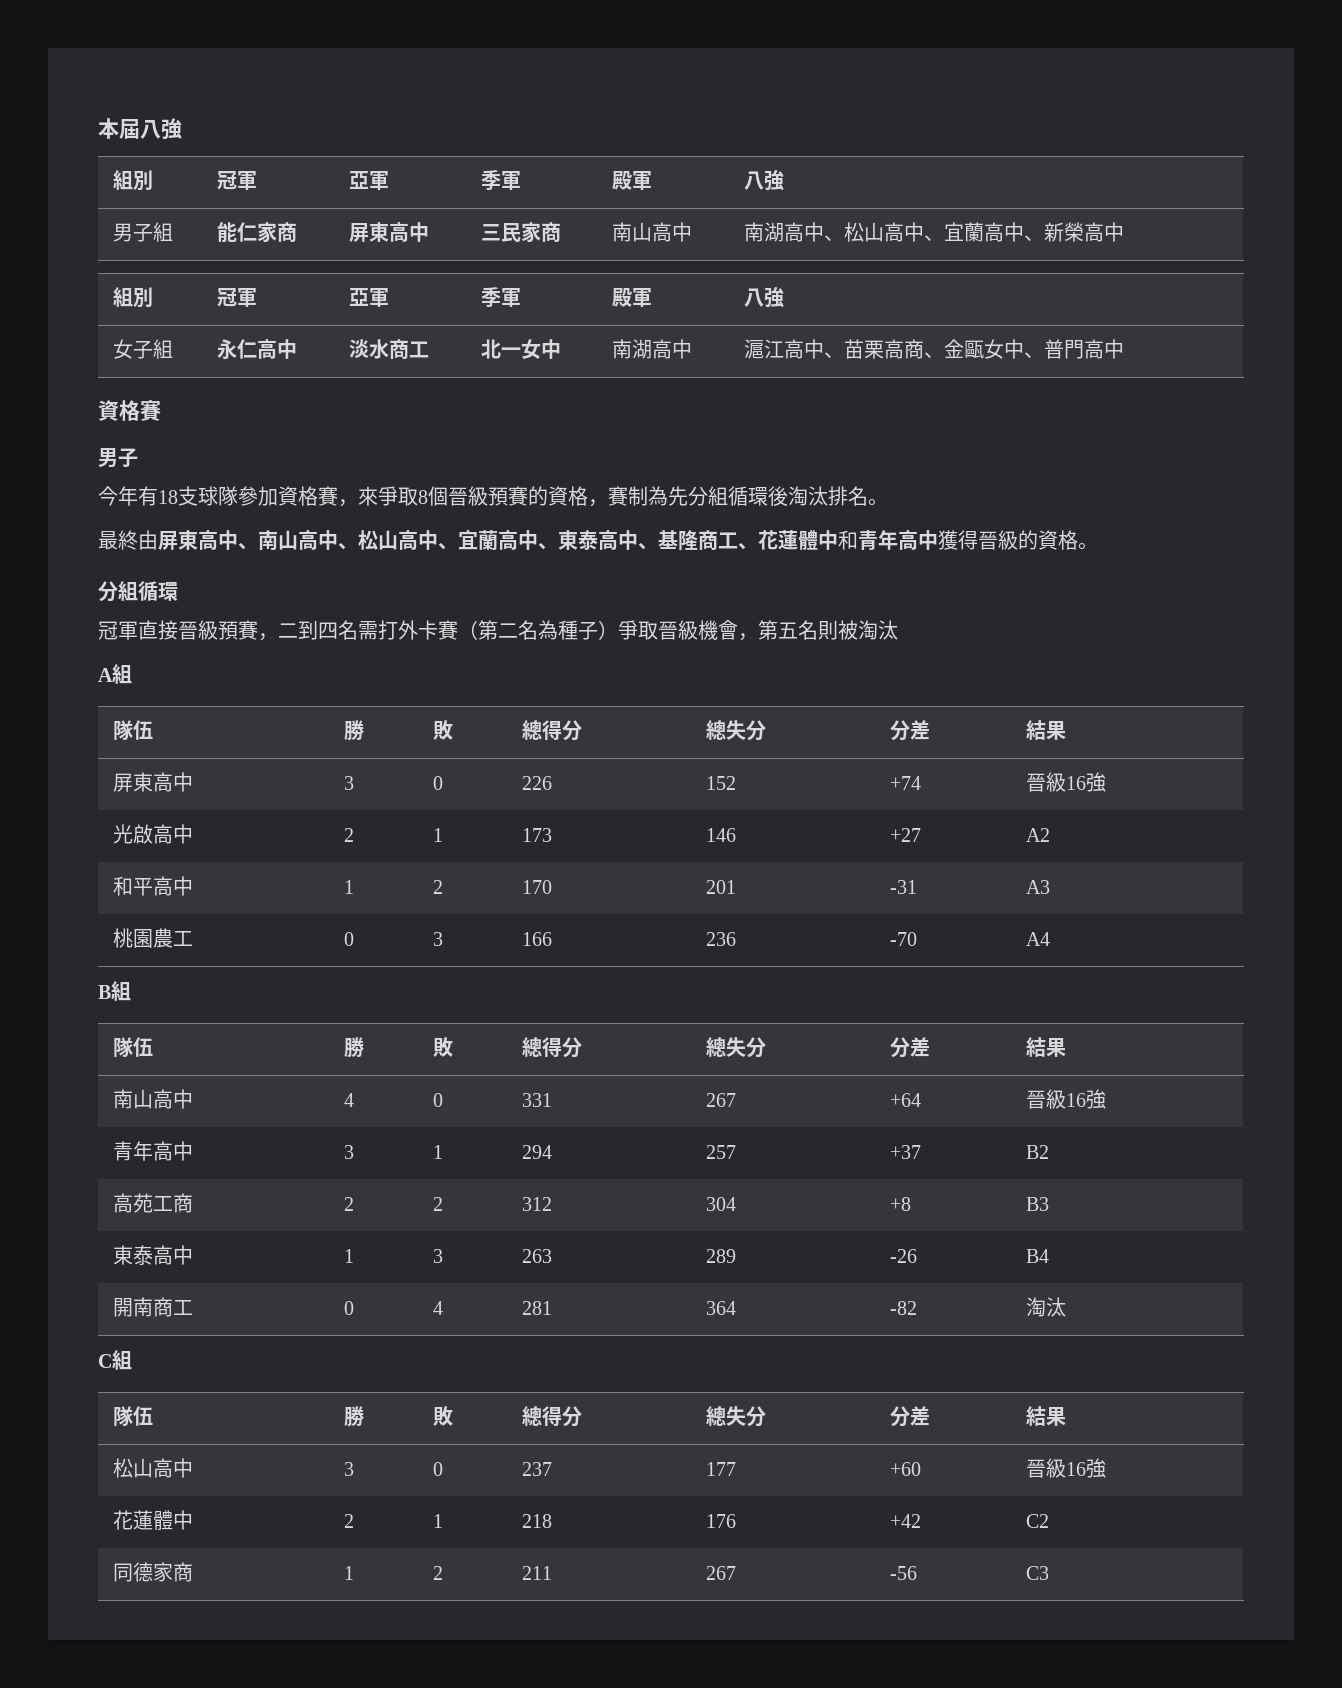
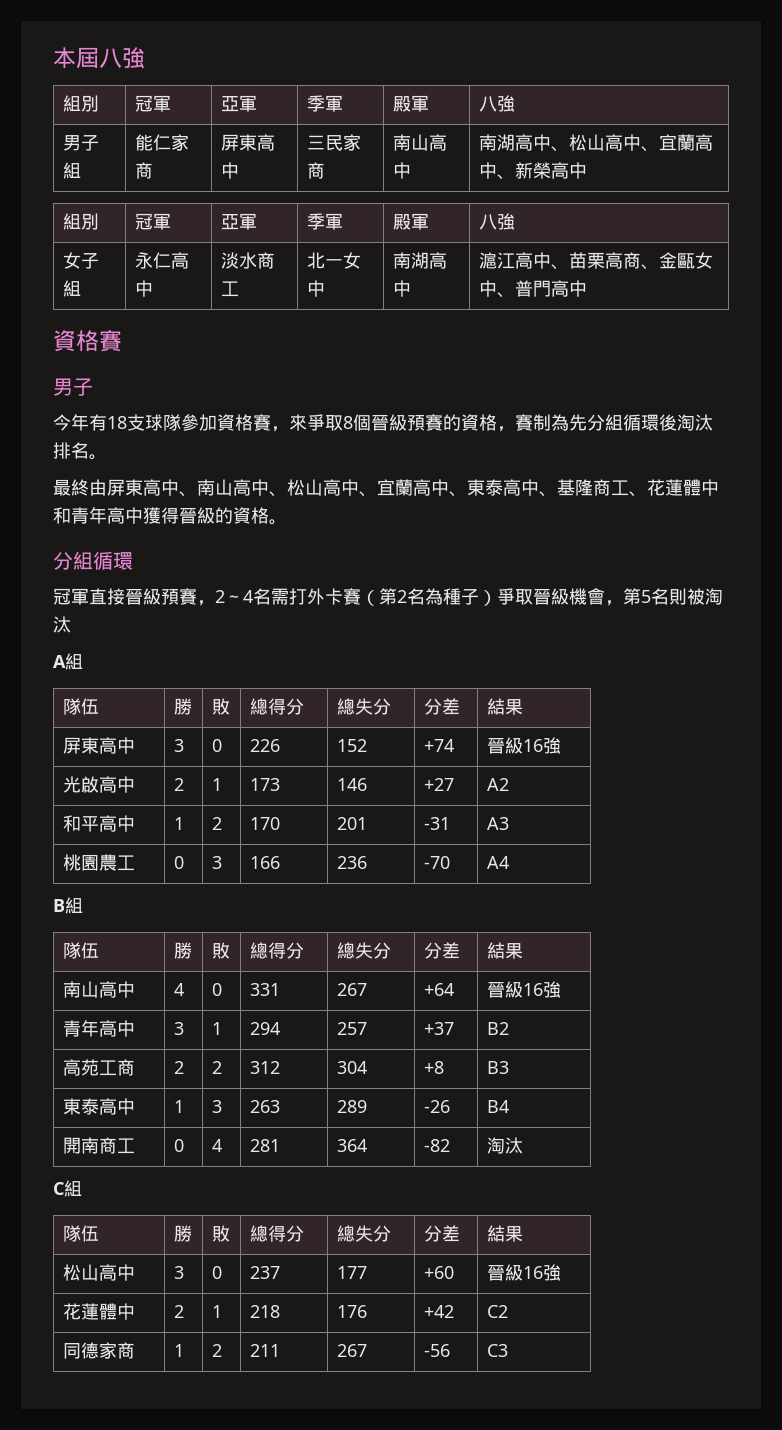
- 冠軍直接晉級預賽，二到四名需打外卡賽（第二名為種子）爭取晉級機會，第五名則被淘汰
+ 冠軍直接晉級預賽，2～4名需打外卡賽（第2名為種子）爭取晉級機會，第5名則被淘汰

